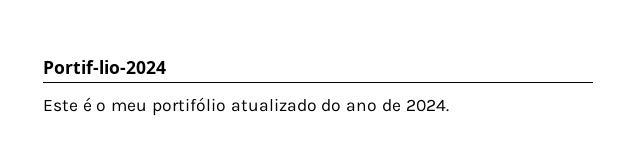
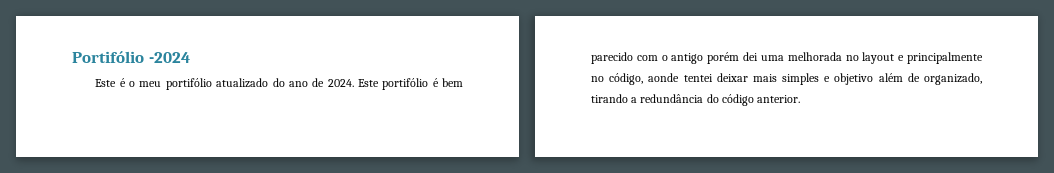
- Portif-lio-2024
+ Portifólio -2024
+ Este portifólio é bem parecido com o antigo porém dei uma melhorada no layout e principalmente no código, aonde tentei deixar mais simples e objetivo além de organizado, tirando a redundância do código anterior.

